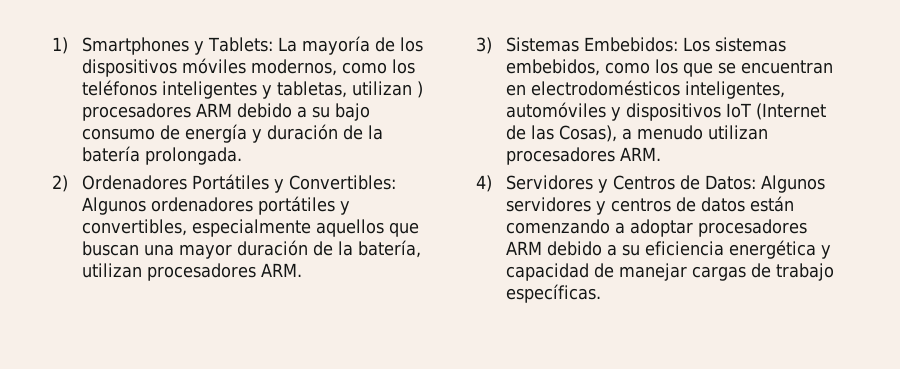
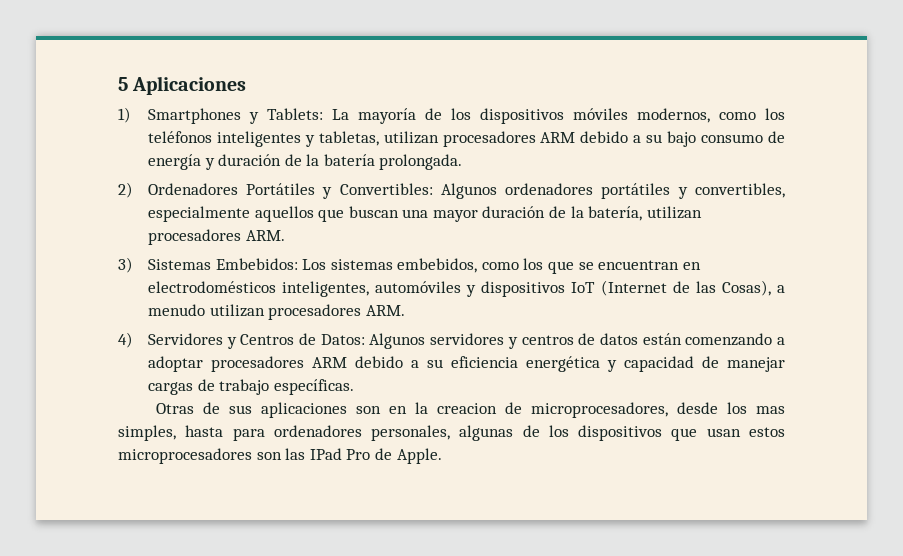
+ 5 Aplicaciones
- 1) Smartphones y Tablets: La mayoría de los dispositivos móviles modernos, como los teléfonos inteligentes y tabletas, utilizan ) procesadores ARM debido a su bajo consumo de energía y duración de la batería prolongada.
+ 1) Smartphones y Tablets: La mayoría de los dispositivos móviles modernos, como los teléfonos inteligentes y tabletas, utilizan procesadores ARM debido a su bajo consumo de energía y duración de la batería prolongada.
+ Otras de sus aplicaciones son en la creacion de microprocesadores, desde los mas simples, hasta para ordenadores personales, algunas de los dispositivos que usan estos microprocesadores son las IPad Pro de Apple.

